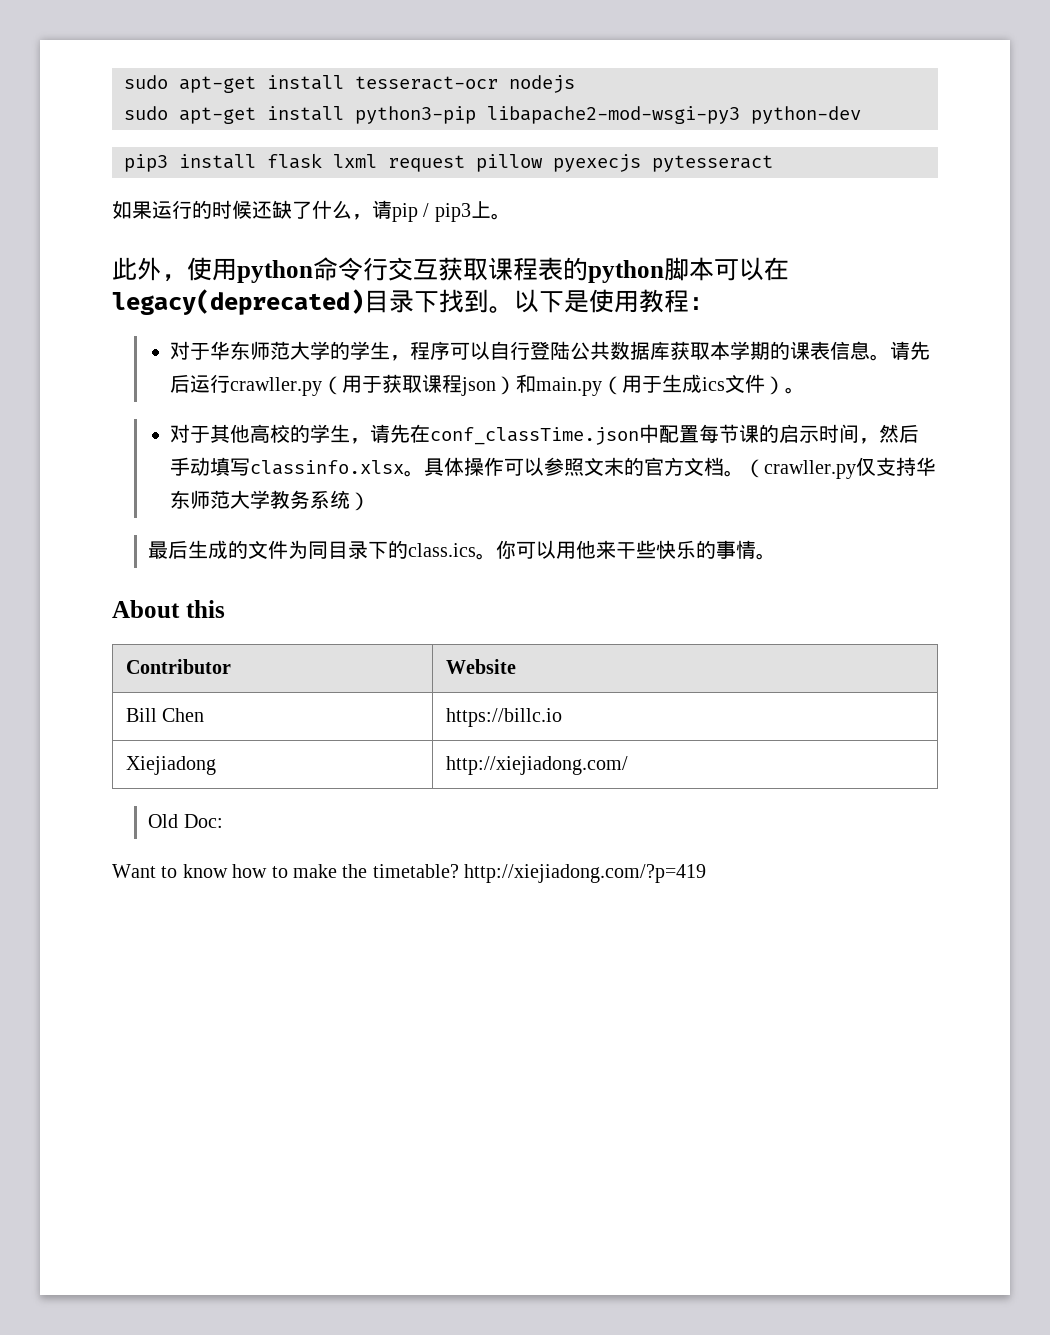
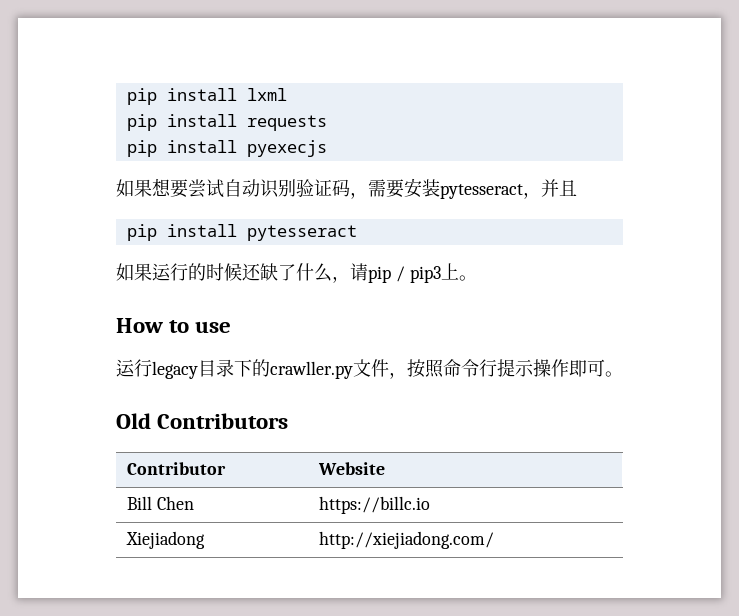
- sudo apt-get install tesseract-ocr nodejs
- sudo apt-get install python3-pip libapache2-mod-wsgi-py3 python-dev
- pip3 install flask lxml request pillow pyexecjs pytesseract
+ pip install lxml
+ pip install requests
+ pip install pyexecjs
+ 如果想要尝试自动识别验证码，需要安装pytesseract，并且
+ pip install pytesseract
- 此外，使用python命令行交互获取课程表的python脚本可以在legacy(deprecated)目录下找到。以下是使用教程：
- 对于华东师范大学的学生，程序可以自行登陆公共数据库获取本学期的课表信息。请先后运行crawller.py（用于获取课程json）和main.py（用于生成ics文件）。
- 对于其他高校的学生，请先在conf_classTime.json中配置每节课的启示时间，然后手动填写classinfo.xlsx。具体操作可以参照文末的官方文档。（crawller.py仅支持华东师范大学教务系统）
- 最后生成的文件为同目录下的class.ics。你可以用他来干些快乐的事情。
- About this
+ How to use
+ 运行legacy目录下的crawller.py文件，按照命令行提示操作即可。
+ Old Contributors
- Old Doc:
- Want to know how to make the timetable? http://xiejiadong.com/?p=419

